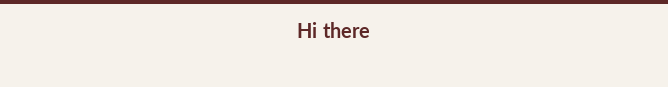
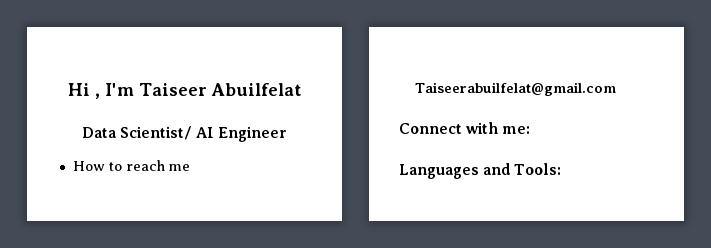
- Hi there
+ Hi , I'm Taiseer Abuilfelat
+ Data Scientist/ AI Engineer
+ How to reach me Taiseerabuilfelat@gmail.com
+ Connect with me:
+ Languages and Tools:

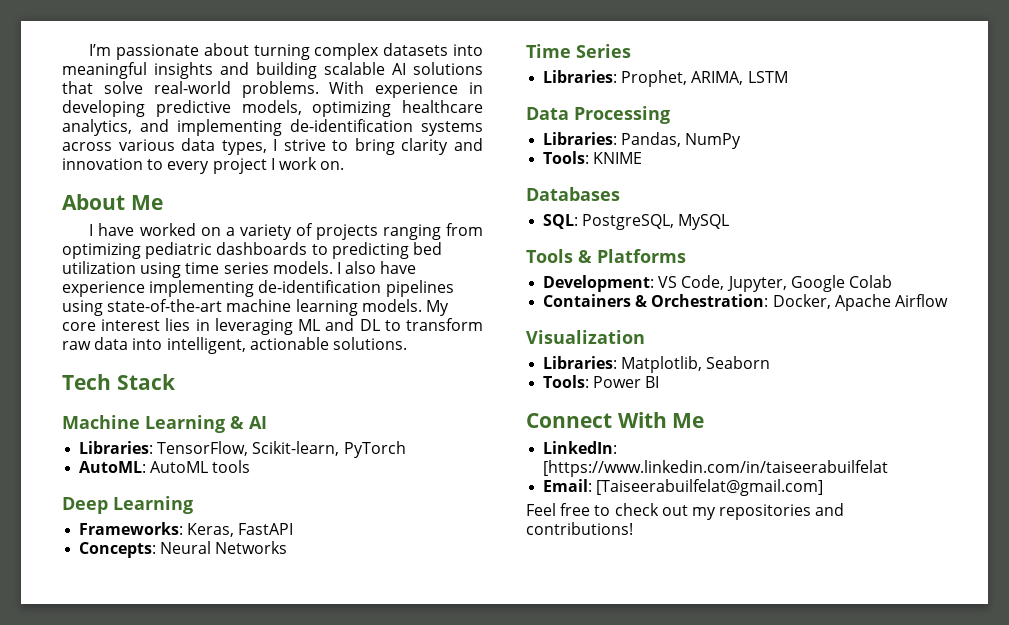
- Hi , I'm Taiseer Abuilfelat
- Data Scientist/ AI Engineer
- How to reach me Taiseerabuilfelat@gmail.com
- Connect with me:
- Languages and Tools:
+ I’m passionate about turning complex datasets into meaningful insights and building scalable AI solutions that solve real-world problems. With experience in developing predictive models, optimizing healthcare analytics, and implementing de-identification systems across various data types, I strive to bring clarity and innovation to every project I work on.
+ About Me
+ I have worked on a variety of projects ranging from optimizing pediatric dashboards to predicting bed utilization using time series models. I also have experience implementing de-identification pipelines using state-of-the-art machine learning models. My core interest lies in leveraging ML and DL to transform raw data into intelligent, actionable solutions.
+ Tech Stack
+ Machine Learning & AI
+ Libraries: TensorFlow, Scikit-learn, PyTorch
+ AutoML: AutoML tools
+ Deep Learning
+ Frameworks: Keras, FastAPI
+ Concepts: Neural Networks
+ Time Series
+ Libraries: Prophet, ARIMA, LSTM
+ Data Processing
+ Libraries: Pandas, NumPy
+ Tools: KNIME
+ Databases
+ SQL: PostgreSQL, MySQL
+ Tools & Platforms
+ Development: VS Code, Jupyter, Google Colab
+ Containers & Orchestration: Docker, Apache Airflow
+ Visualization
+ Libraries: Matplotlib, Seaborn
+ Tools: Power BI
+ Connect With Me
+ LinkedIn: [https://www.linkedin.com/in/taiseerabuilfelat
+ Email: [Taiseerabuilfelat@gmail.com]
+ Feel free to check out my repositories and contributions!

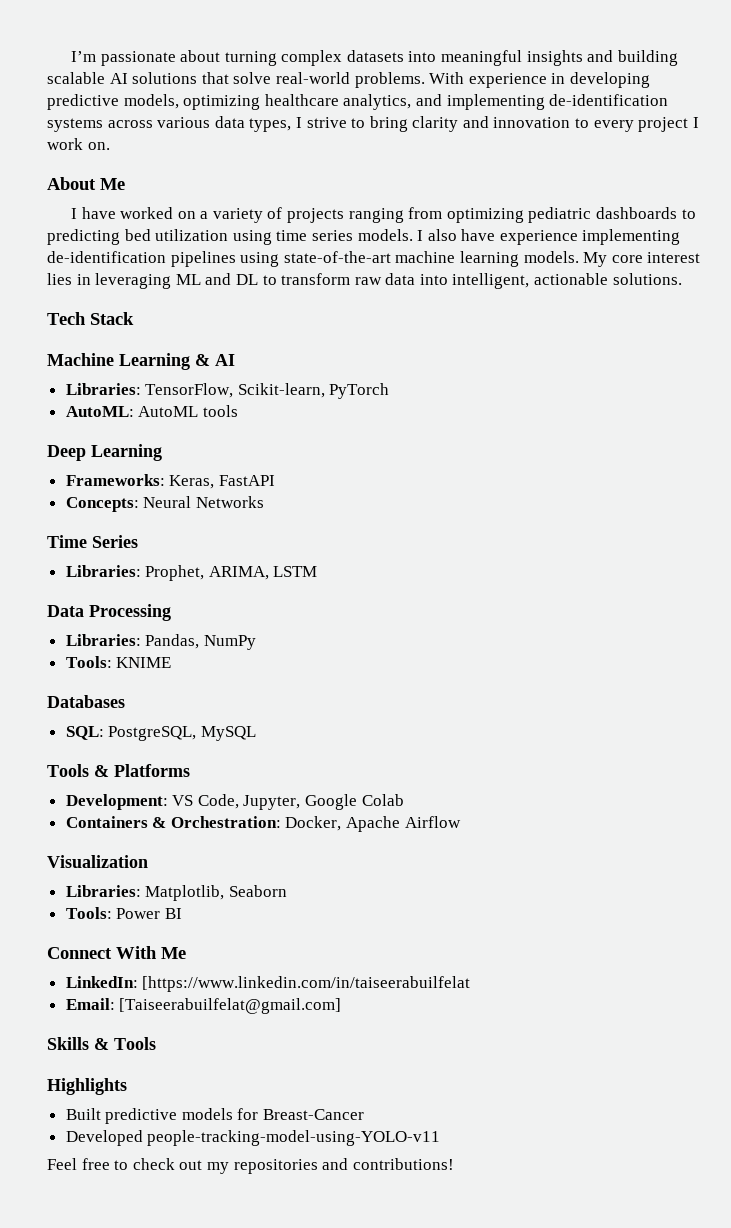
+ Skills & Tools
+ Highlights
+ Built predictive models for Breast-Cancer
+ Developed people-tracking-model-using-YOLO-v11

